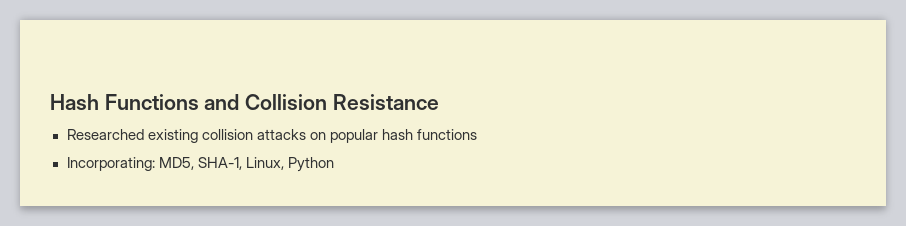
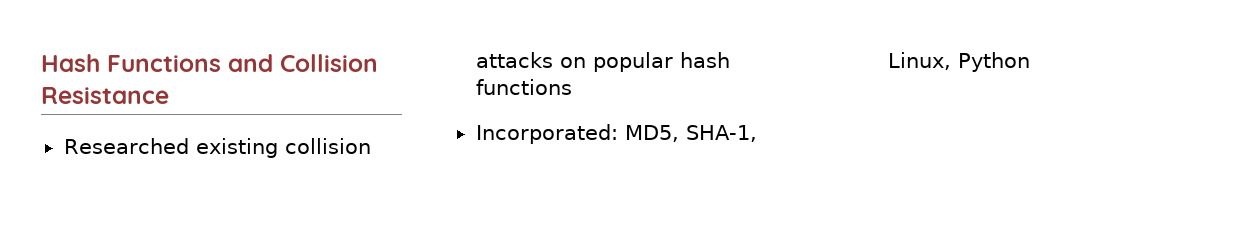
- Incorporating: MD5, SHA-1, Linux, Python
+ Incorporated: MD5, SHA-1, Linux, Python

